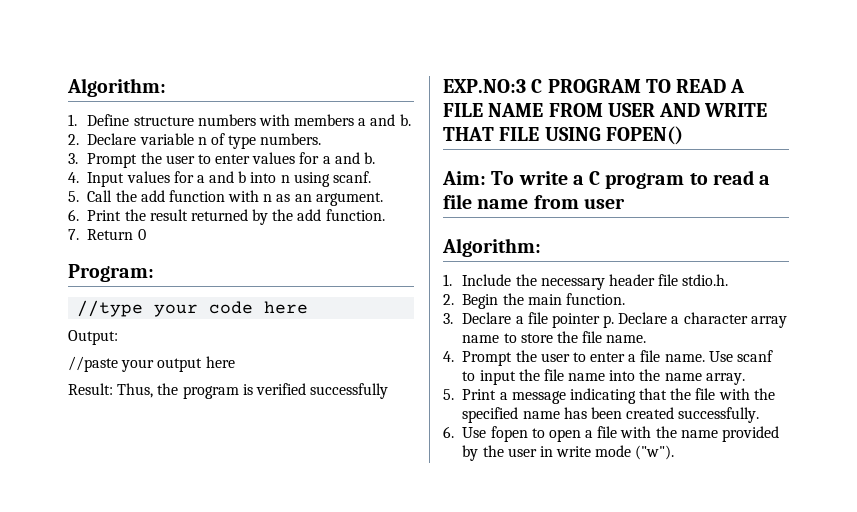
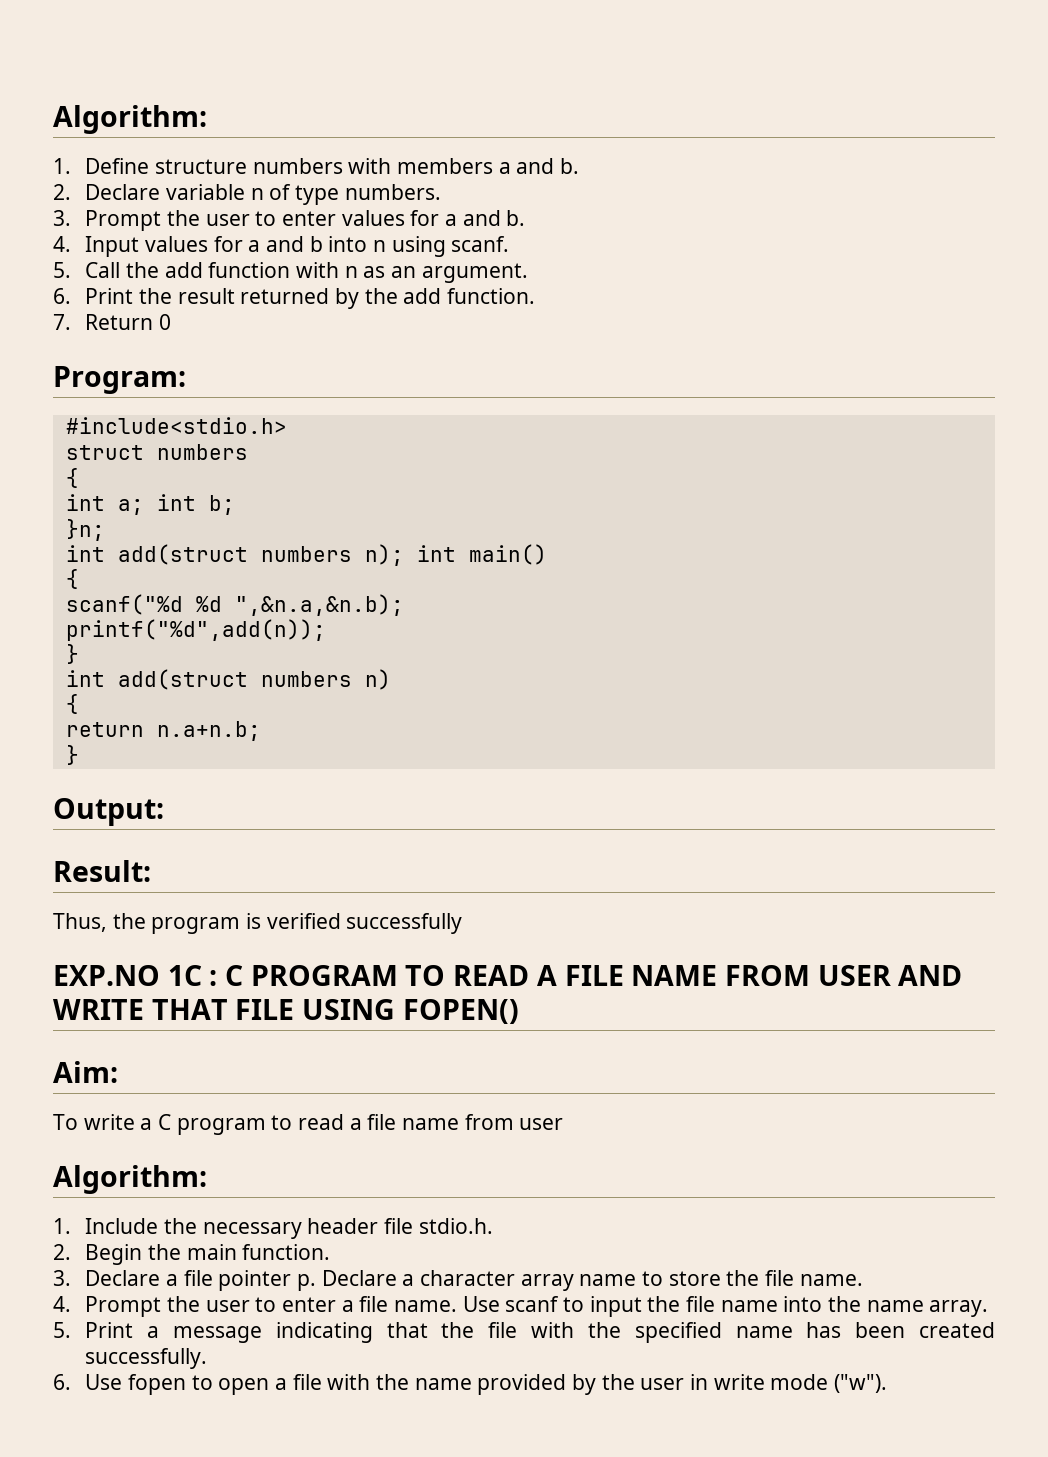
- //type your code here
+ #include<stdio.h>
+ struct numbers
+ {
+ int a; int b;
+ }n;
+ int add(struct numbers n); int main()
+ {
+ scanf("%d %d ",&n.a,&n.b);
+ printf("%d",add(n));
+ }
+ int add(struct numbers n)
+ {
+ return n.a+n.b;
+ }
  Output:
- //paste your output here
- Result: Thus, the program is verified successfully
+ Result:
+ Thus, the program is verified successfully
- EXP.NO:3 C PROGRAM TO READ A FILE NAME FROM USER AND WRITE THAT FILE USING FOPEN()
+ EXP.NO 1C : C PROGRAM TO READ A FILE NAME FROM USER AND WRITE THAT FILE USING FOPEN()
- Aim: To write a C program to read a file name from user
+ Aim:
+ To write a C program to read a file name from user

